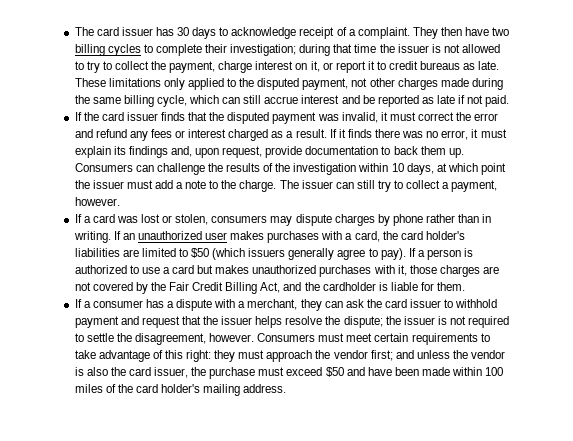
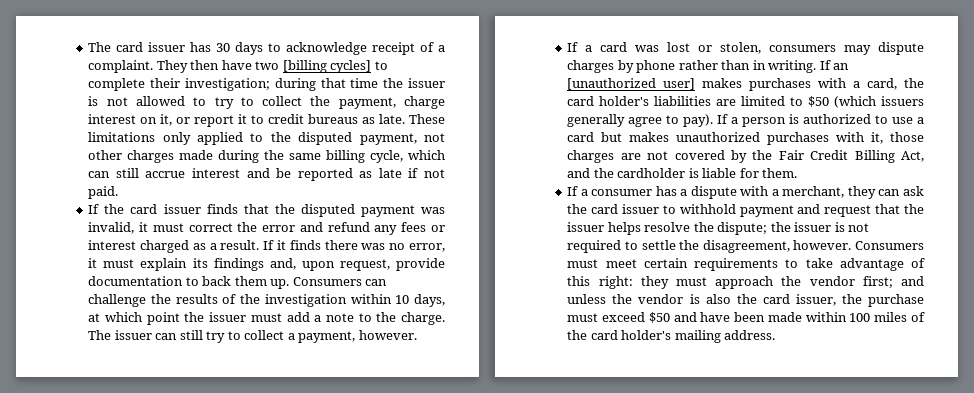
- They then have two billing cycles to complete their investigation; during that time the issuer is not allowed to try to collect the payment, charge interest on it, or report it to credit bureaus as late.
+ They then have two [billing cycles] to complete their investigation; during that time the issuer is not allowed to try to collect the payment, charge interest on it, or report it to credit bureaus as late.
- If an unauthorized user makes purchases with a card, the card holder's liabilities are limited to $50 (which issuers generally agree to pay).
+ If an [unauthorized user] makes purchases with a card, the card holder's liabilities are limited to $50 (which issuers generally agree to pay).

